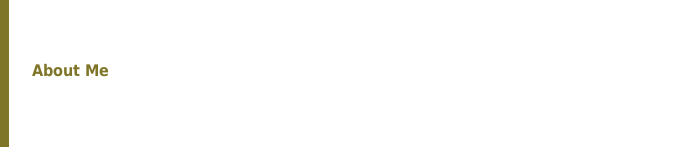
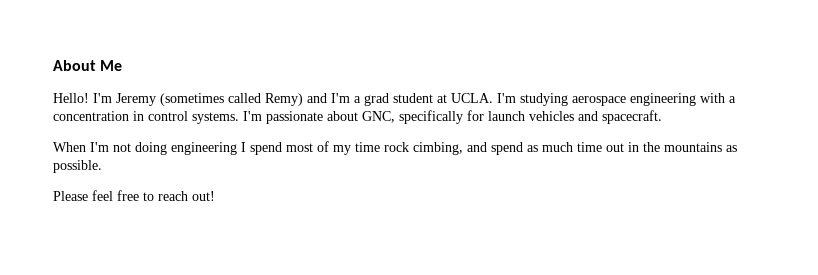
+ Hello! I'm Jeremy (sometimes called Remy) and I'm a grad student at UCLA. I'm studying aerospace engineering with a concentration in control systems. I'm passionate about GNC, specifically for launch vehicles and spacecraft.
+ When I'm not doing engineering I spend most of my time rock cimbing, and spend as much time out in the mountains as possible.
+ Please feel free to reach out!

